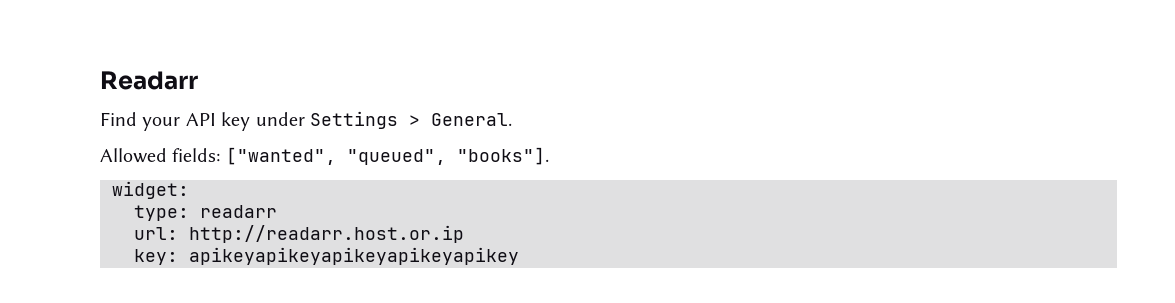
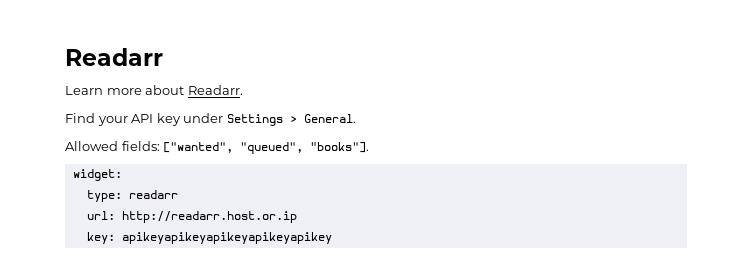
+ Learn more about Readarr.

